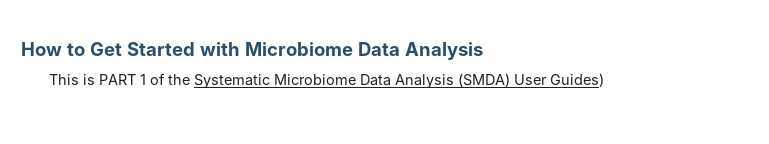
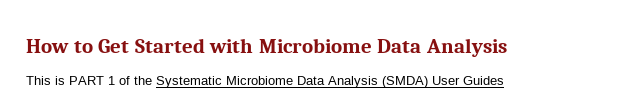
- This is PART 1 of the Systematic Microbiome Data Analysis (SMDA) User Guides)
+ This is PART 1 of the Systematic Microbiome Data Analysis (SMDA) User Guides

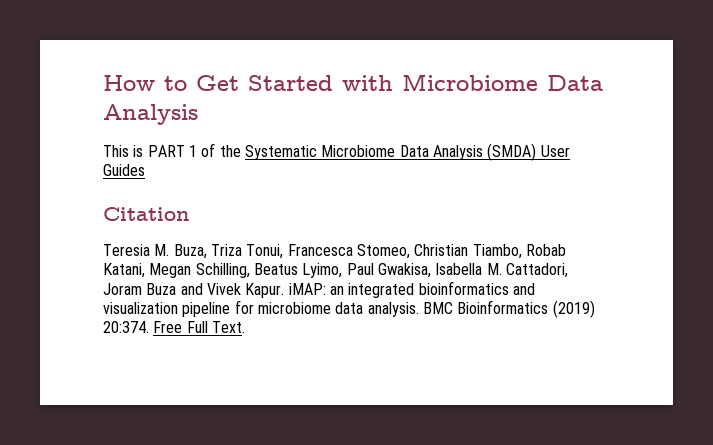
+ Citation
+ Teresia M. Buza, Triza Tonui, Francesca Stomeo, Christian Tiambo, Robab Katani, Megan Schilling, Beatus Lyimo, Paul Gwakisa, Isabella M. Cattadori, Joram Buza and Vivek Kapur. iMAP: an integrated bioinformatics and visualization pipeline for microbiome data analysis. BMC Bioinformatics (2019) 20:374. Free Full Text.

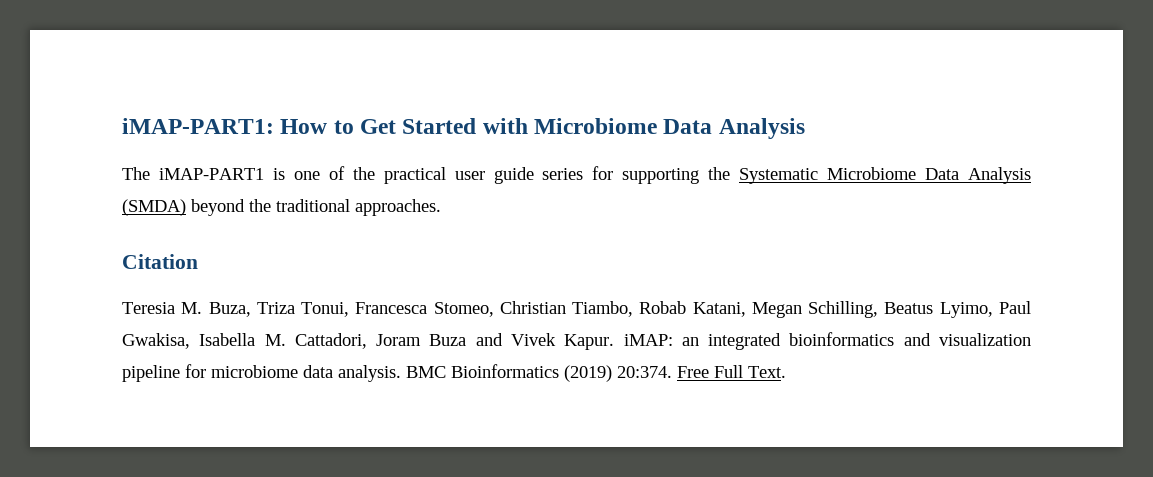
- How to Get Started with Microbiome Data Analysis
+ iMAP-PART1: How to Get Started with Microbiome Data Analysis
- This is PART 1 of the Systematic Microbiome Data Analysis (SMDA) User Guides
+ The iMAP-PART1 is one of the practical user guide series for supporting the Systematic Microbiome Data Analysis (SMDA) beyond the traditional approaches.

